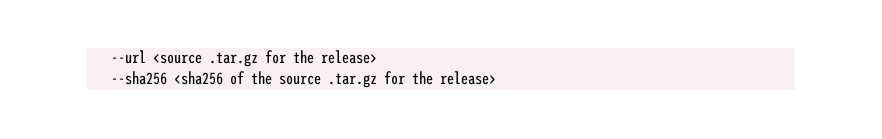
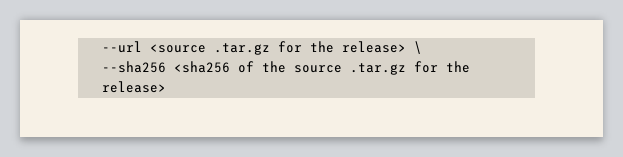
- --url <source .tar.gz for the release>
+ --url <source .tar.gz for the release> \

